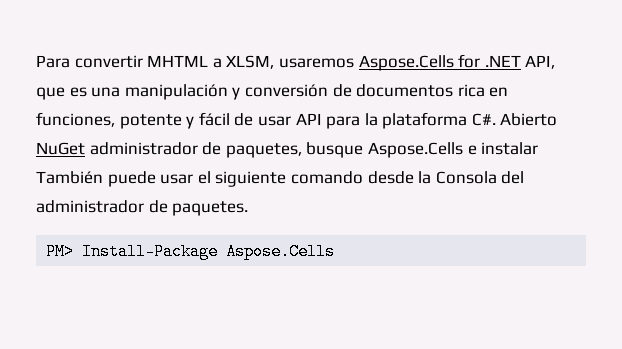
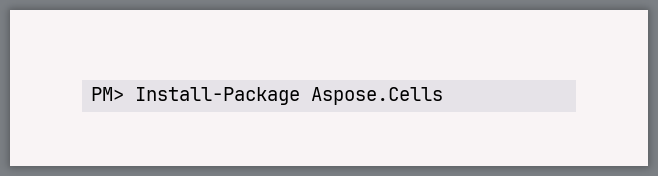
- Para convertir MHTML a XLSM, usaremos Aspose.Cells for .NET API, que es una manipulación y conversión de documentos rica en funciones, potente y fácil de usar API para la plataforma C#. Abierto NuGet administrador de paquetes, busque Aspose.Cells e instalar También puede usar el siguiente comando desde la Consola del administrador de paquetes.

